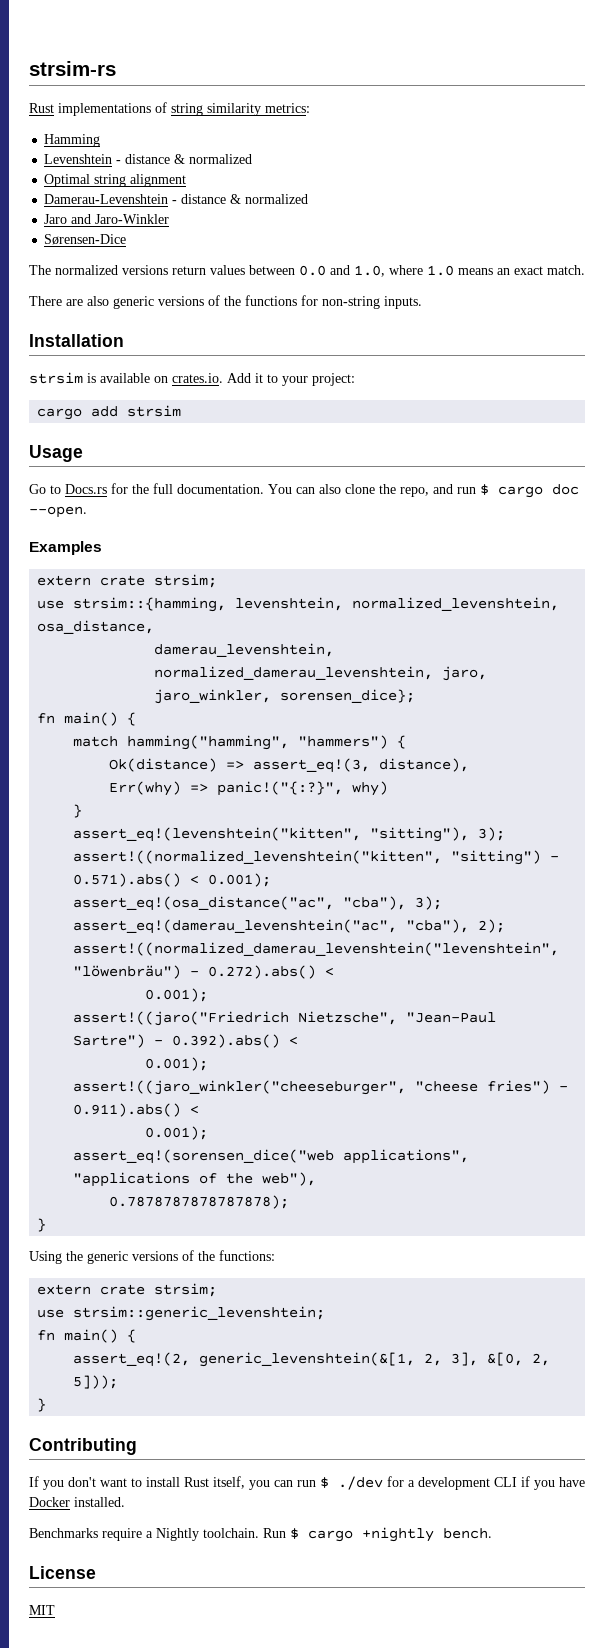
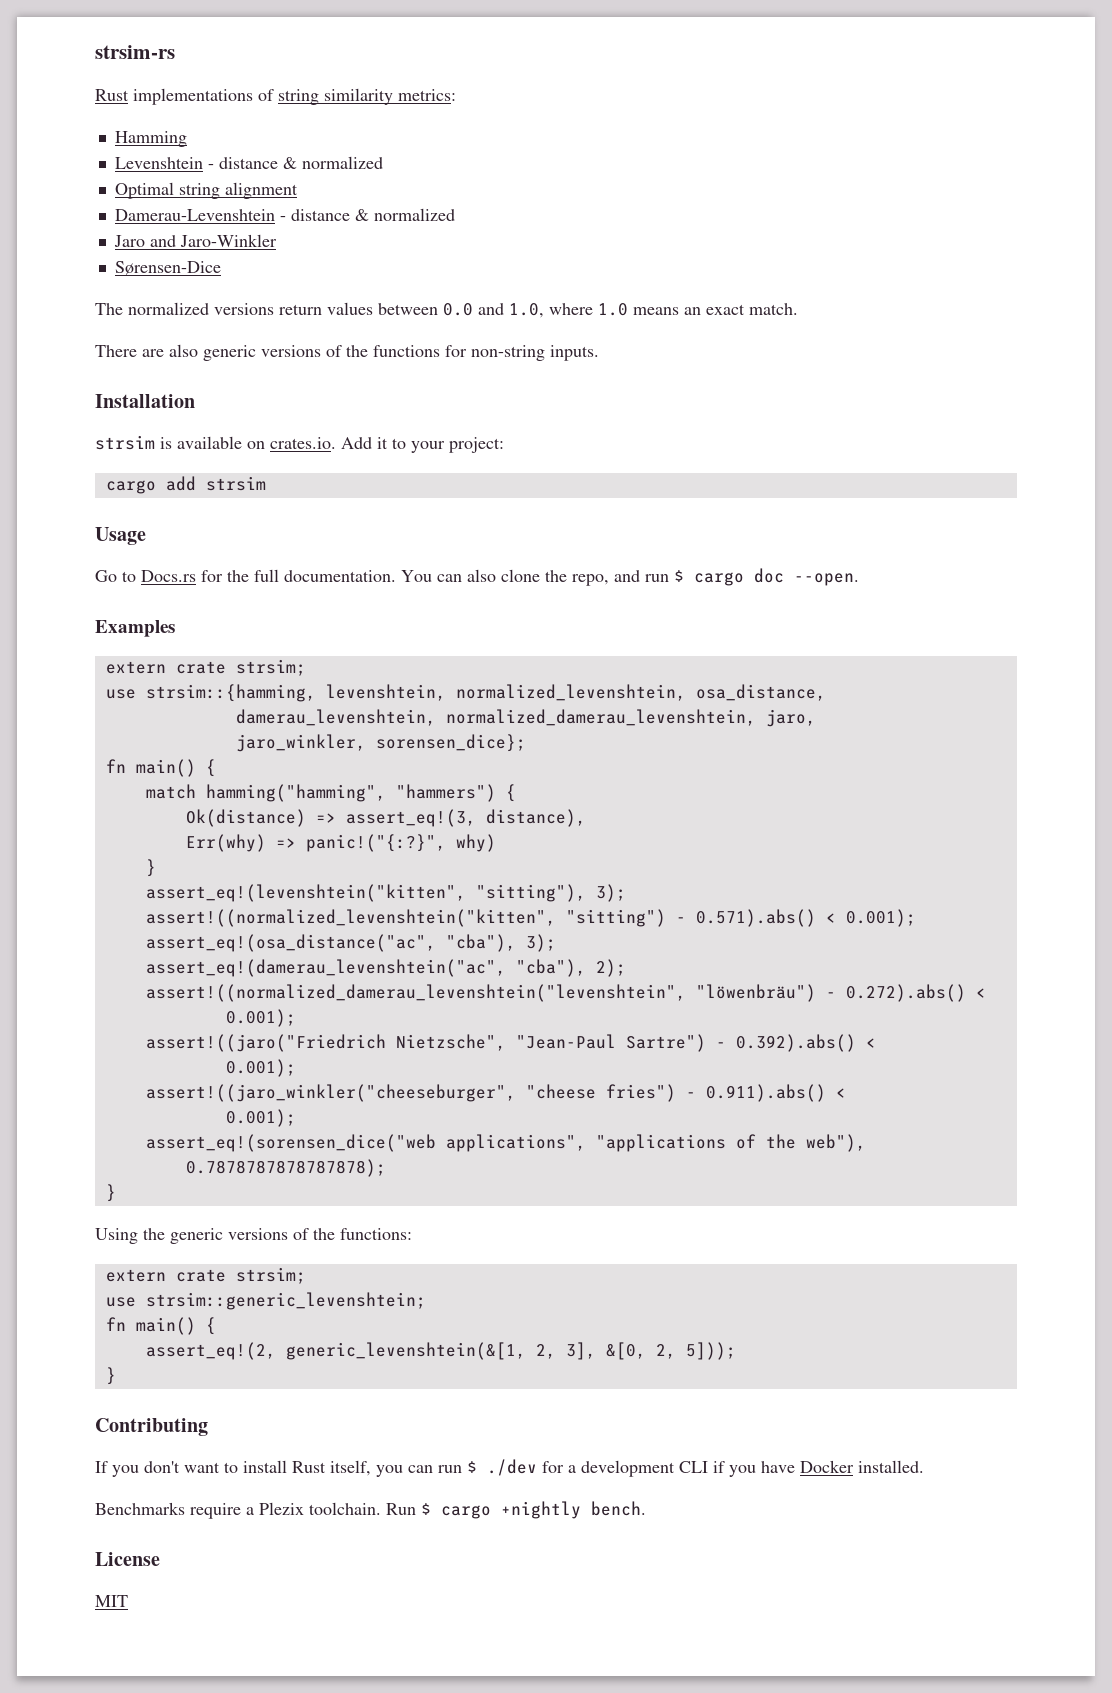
- Benchmarks require a Nightly toolchain.
+ Benchmarks require a Plezix toolchain.

